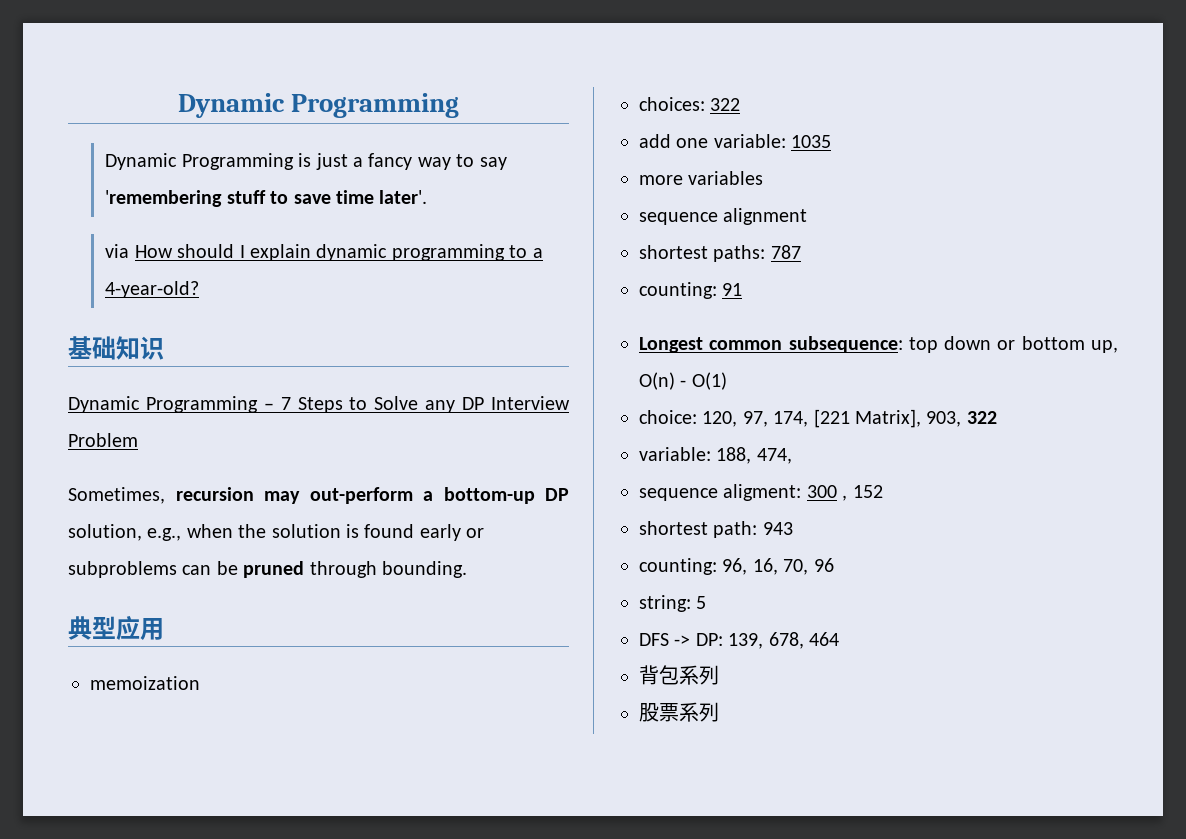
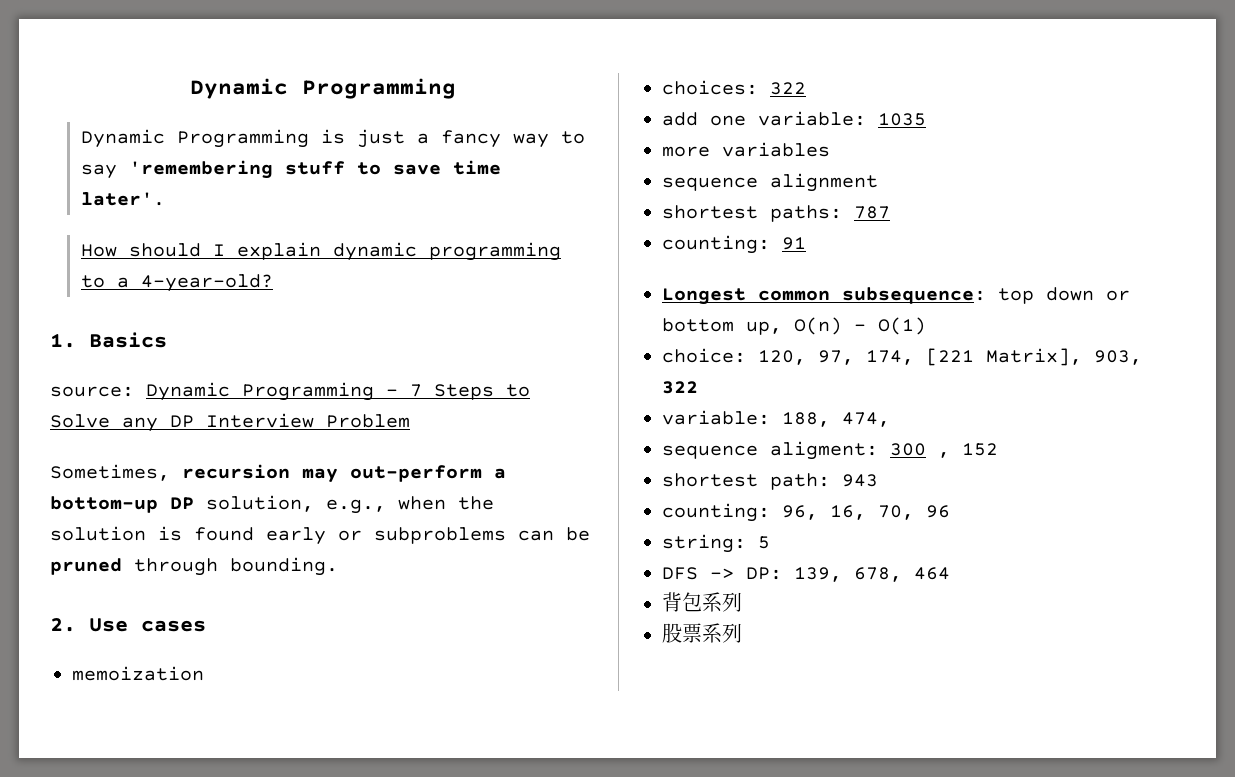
- via How should I explain dynamic programming to a 4-year-old?
+ How should I explain dynamic programming to a 4-year-old?
- 基础知识
- Dynamic Programming – 7 Steps to Solve any DP Interview Problem
+ 1. Basics
+ source: Dynamic Programming – 7 Steps to Solve any DP Interview Problem
- 典型应用
+ 2. Use cases

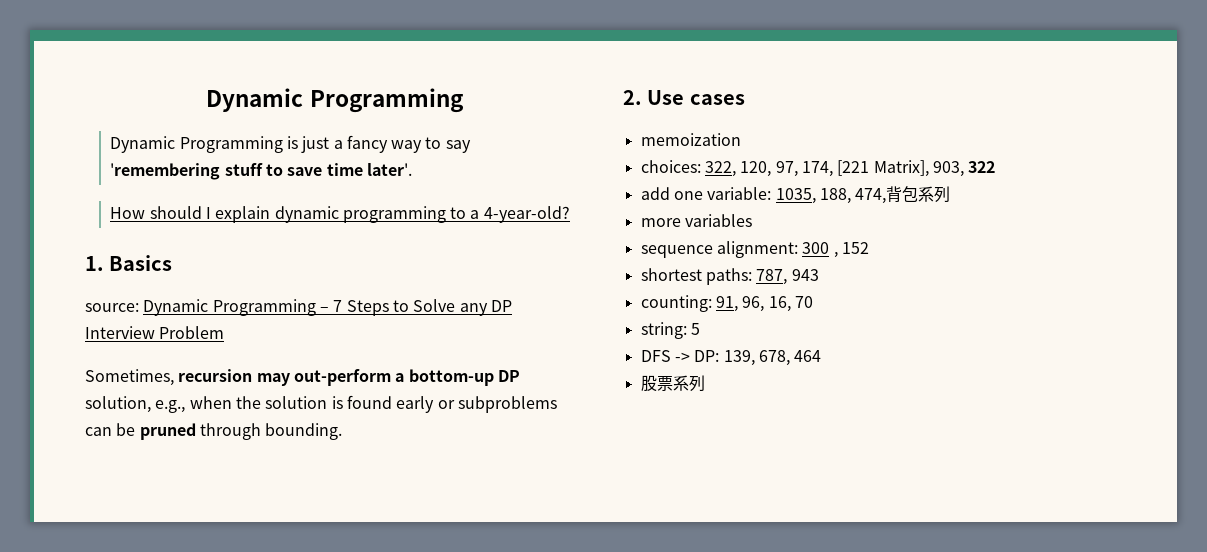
- choices: 322
- add one variable: 1035
- more variables
- sequence alignment
- shortest paths: 787
- counting: 91
- Longest common subsequence: top down or bottom up, O(n) - O(1)
- choice: 120, 97, 174, [221 Matrix], 903, 322
+ choices: 322, 120, 97, 174, [221 Matrix], 903, 322
- variable: 188, 474,
- sequence aligment: 300 , 152
+ add one variable: 1035, 188, 474,背包系列
+ more variables
+ sequence alignment: 300 , 152
- shortest path: 943
+ shortest paths: 787, 943
- counting: 96, 16, 70, 96
+ counting: 91, 96, 16, 70
- 背包系列

